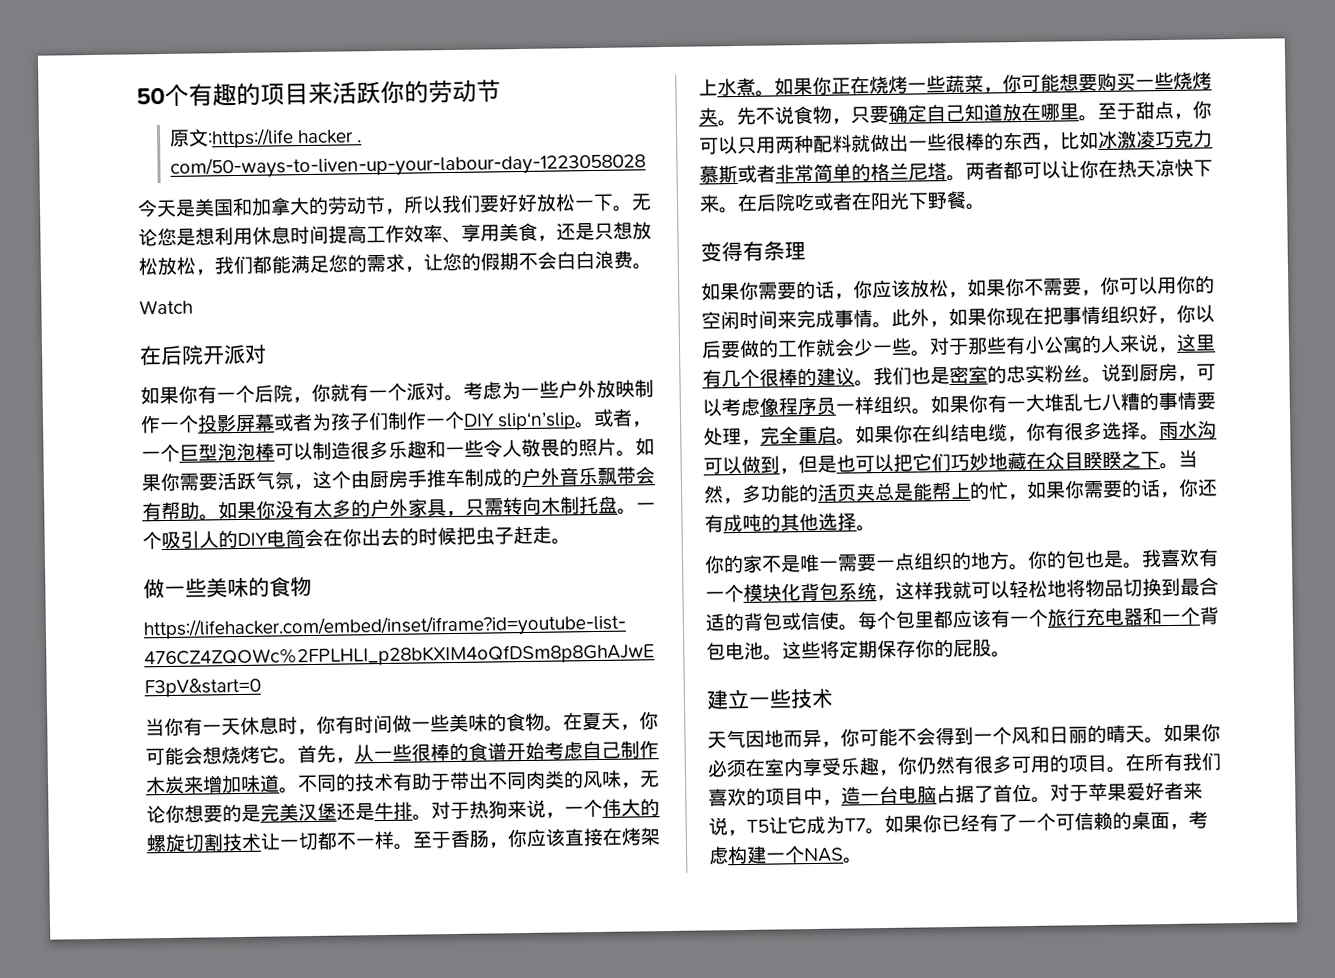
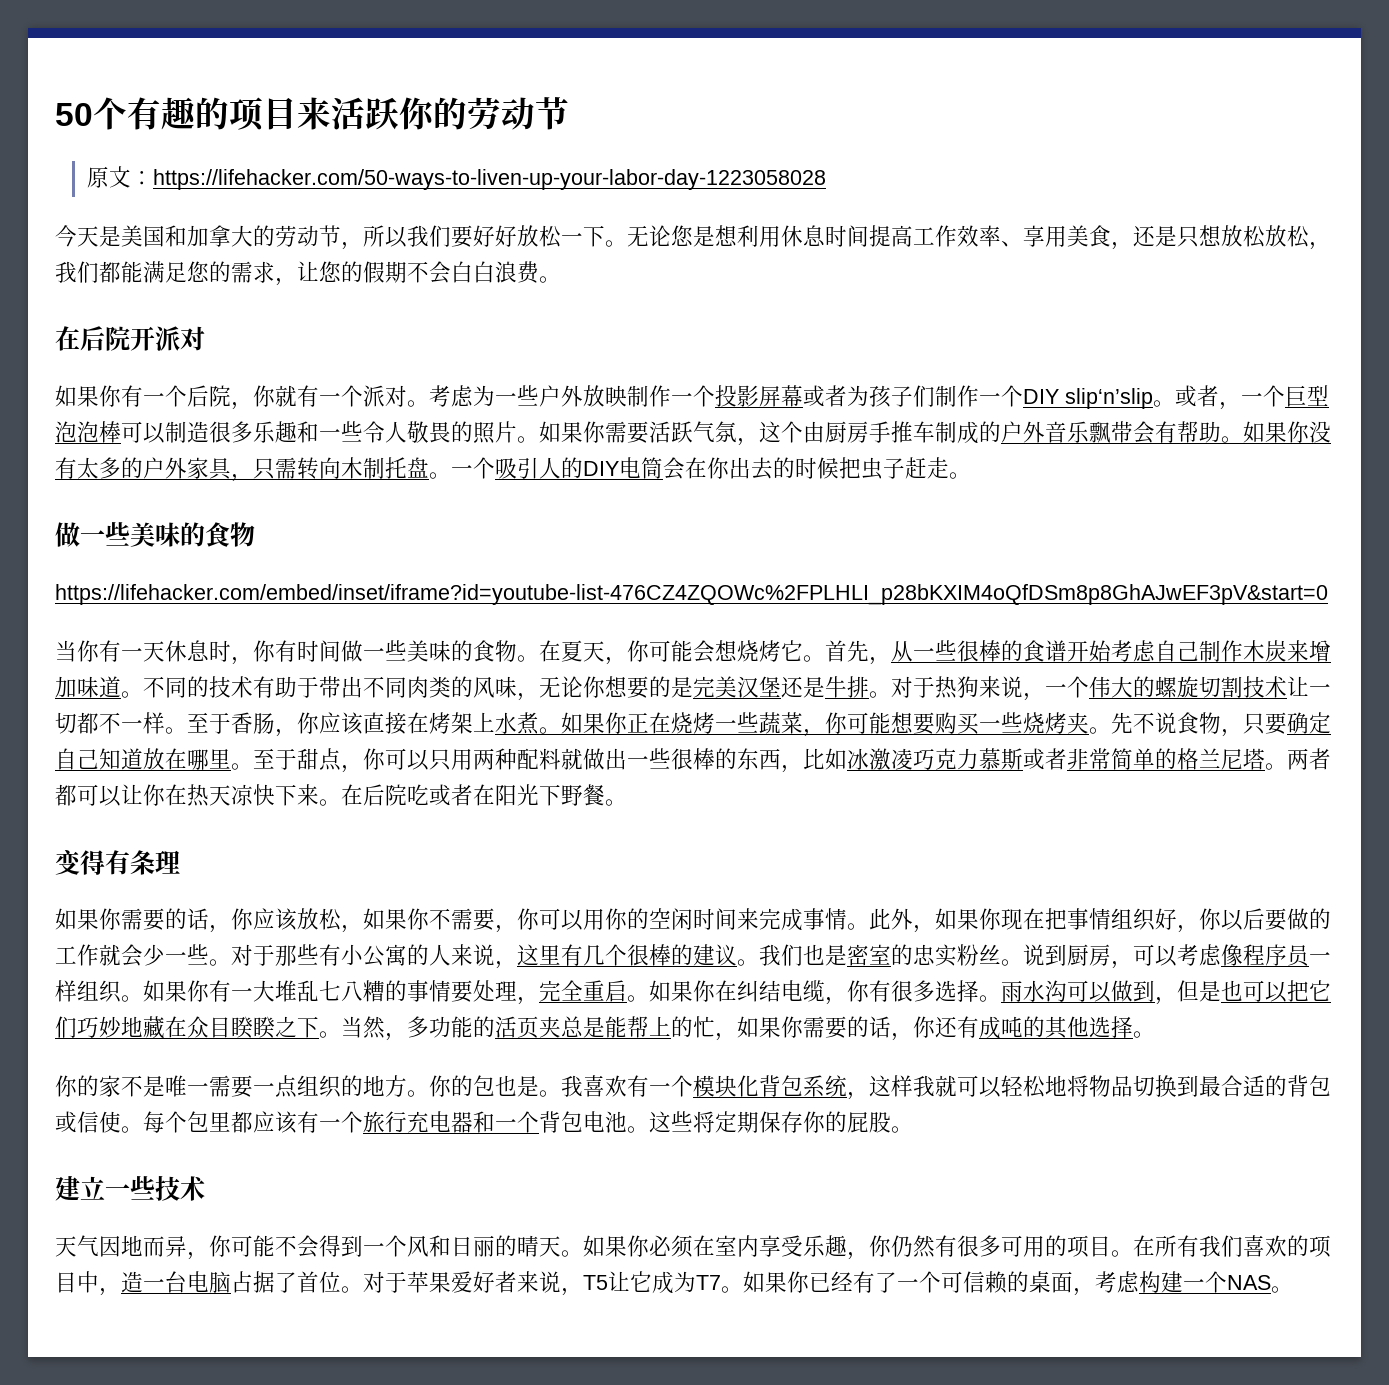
- 原文:https://life hacker . com/50-ways-to-liven-up-your-labour-day-1223058028
+ 原文：https://lifehacker.com/50-ways-to-liven-up-your-labor-day-1223058028
- Watch

